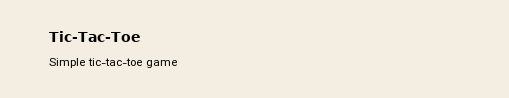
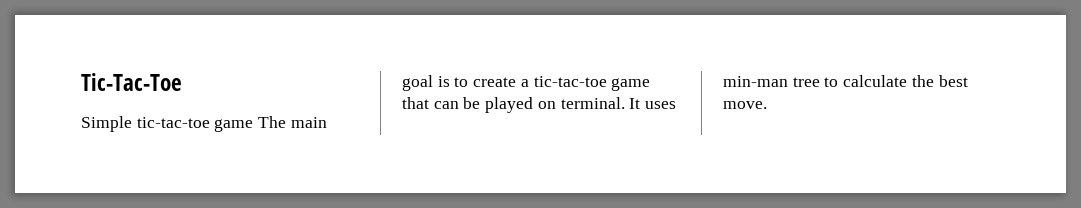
- Simple tic-tac-toe game
+ Simple tic-tac-toe game The main goal is to create a tic-tac-toe game that can be played on terminal. It uses min-man tree to calculate the best move.

